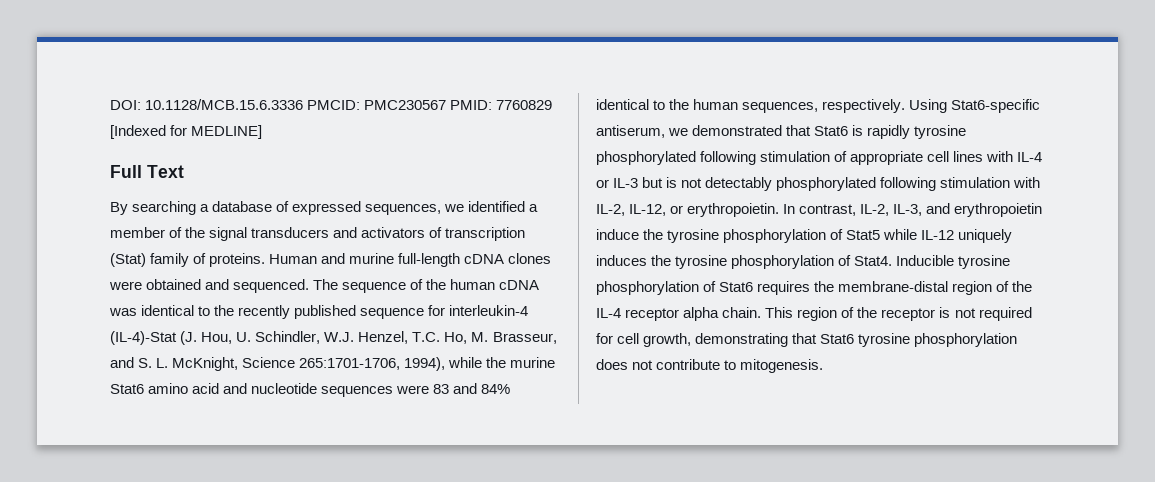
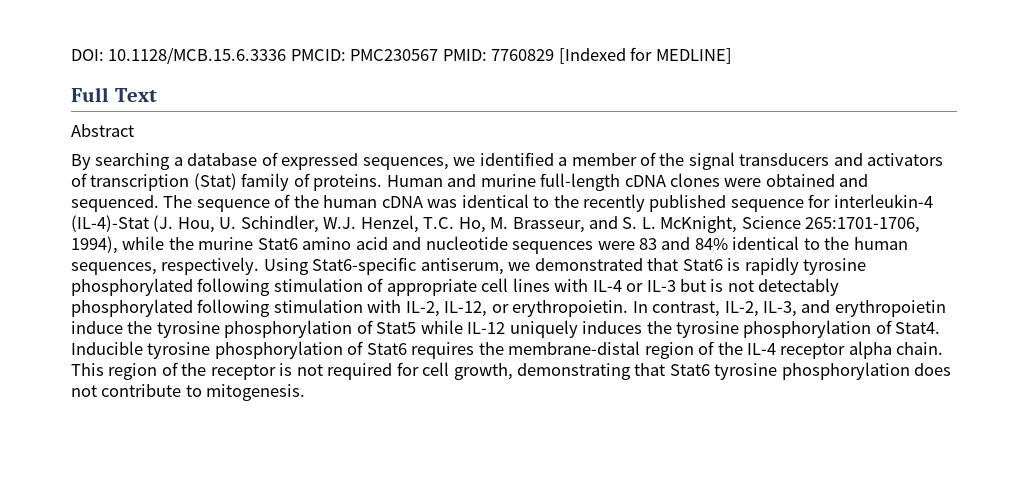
+ Abstract

